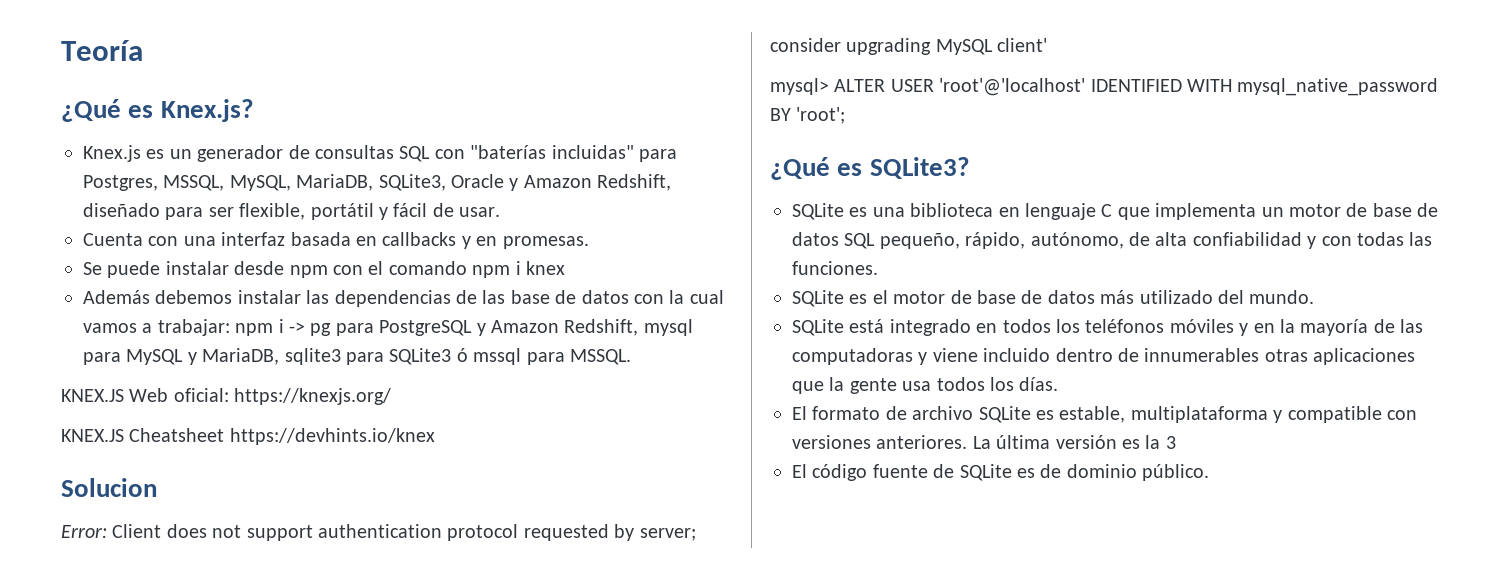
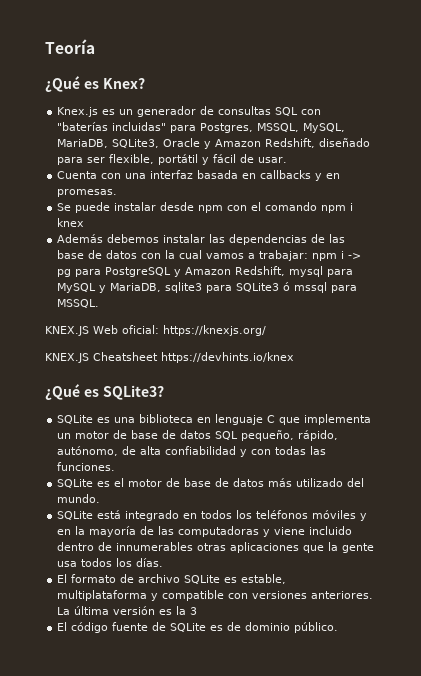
- ¿Qué es Knex.js?
+ ¿Qué es Knex?
- Solucion
- Error: Client does not support authentication protocol requested by server; consider upgrading MySQL client'
- mysql> ALTER USER 'root'@'localhost' IDENTIFIED WITH mysql_native_password BY 'root';

